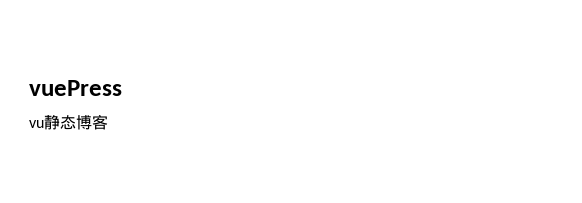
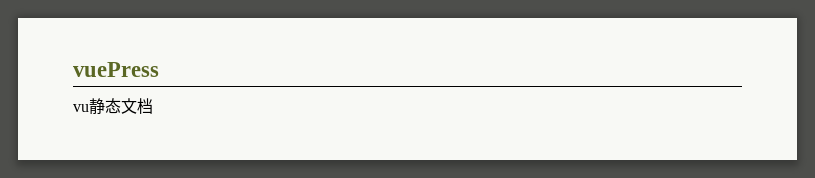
- vu静态博客
+ vu静态文档

